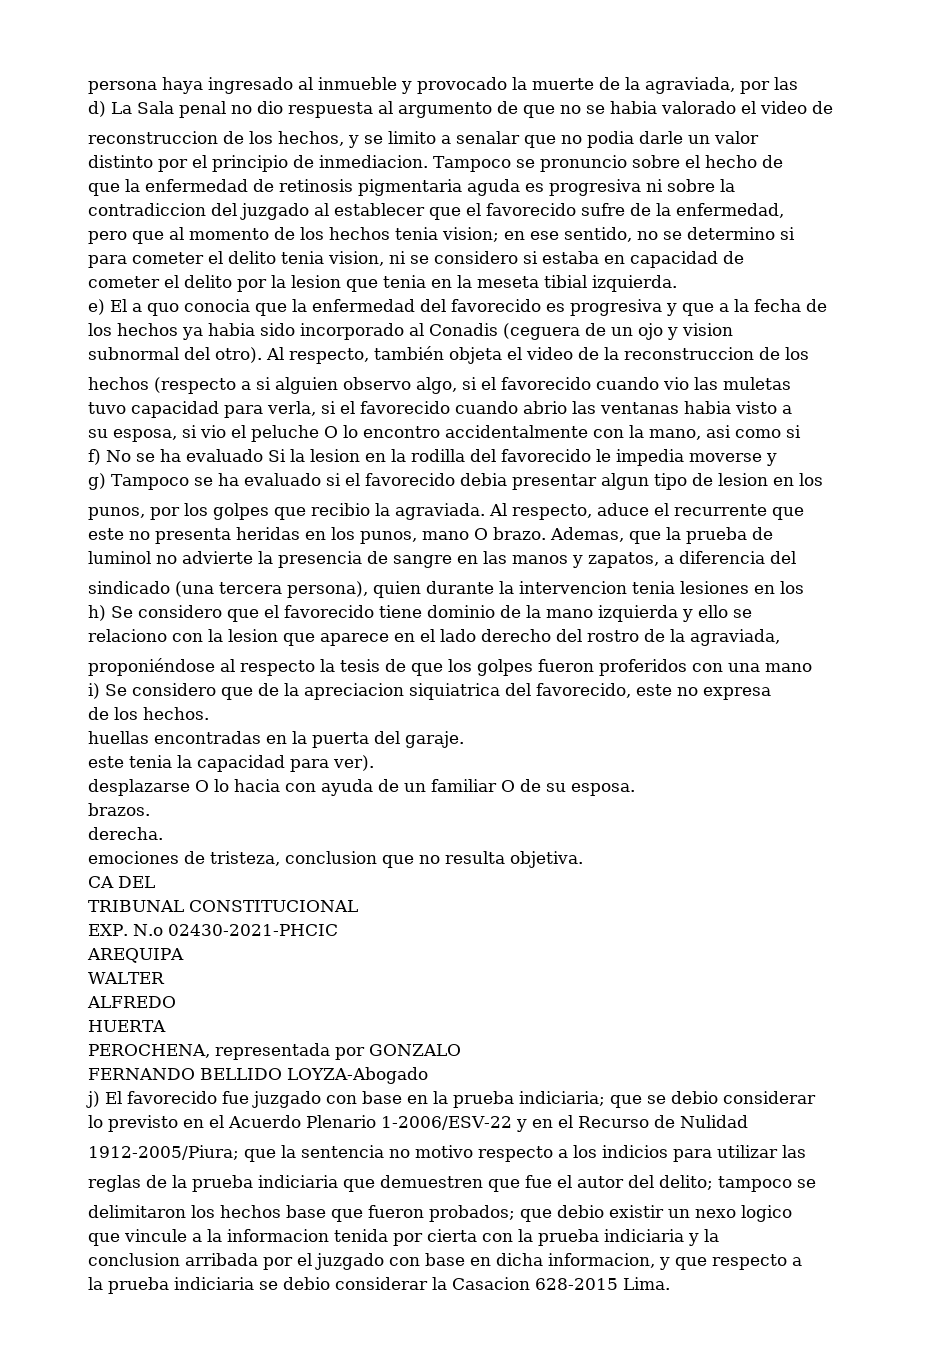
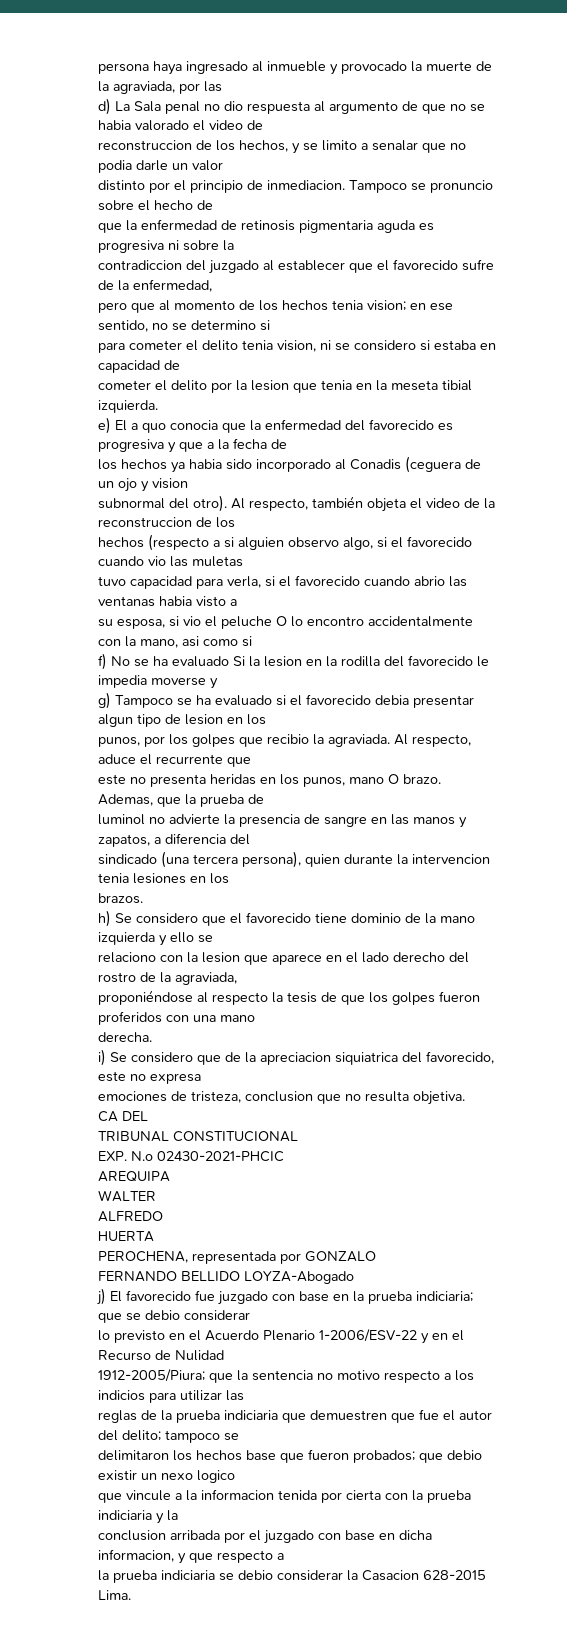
+ brazos.
+ derecha.
- de los hechos.
- huellas encontradas en la puerta del garaje.
- este tenia la capacidad para ver).
- desplazarse O lo hacia con ayuda de un familiar O de su esposa.
- brazos.
- derecha.

